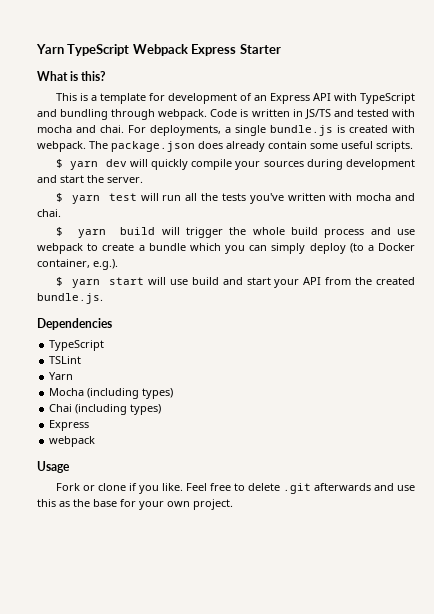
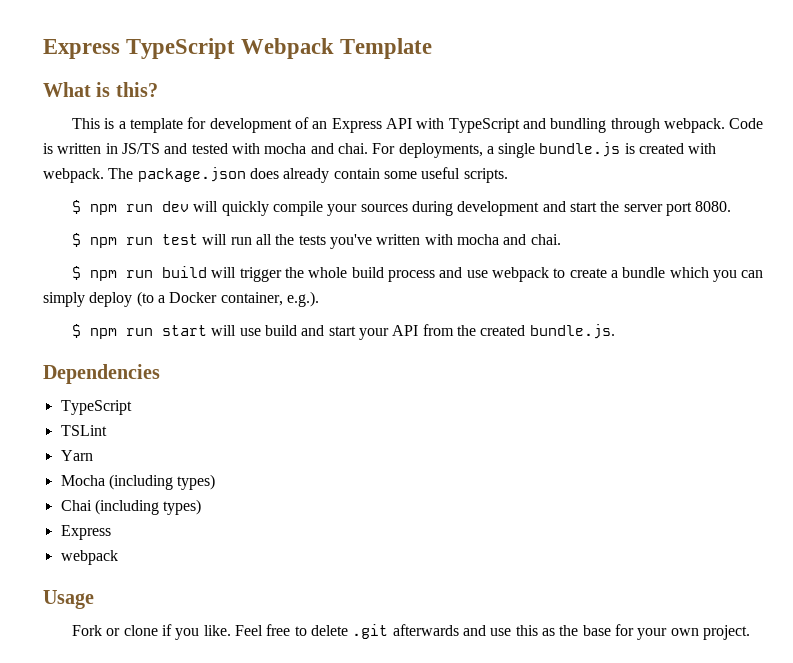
- Yarn TypeScript Webpack Express Starter
+ Express TypeScript Webpack Template
- $ yarn dev will quickly compile your sources during development and start the server.
- $ yarn test will run all the tests you've written with mocha and chai.
+ $ npm run dev will quickly compile your sources during development and start the server port 8080.
+ $ npm run test will run all the tests you've written with mocha and chai.
- $ yarn build will trigger the whole build process and use webpack to create a bundle which you can simply deploy (to a Docker container, e.g.).
+ $ npm run build will trigger the whole build process and use webpack to create a bundle which you can simply deploy (to a Docker container, e.g.).
- $ yarn start will use build and start your API from the created bundle.js.
+ $ npm run start will use build and start your API from the created bundle.js.

